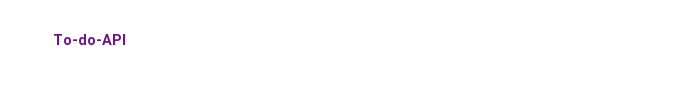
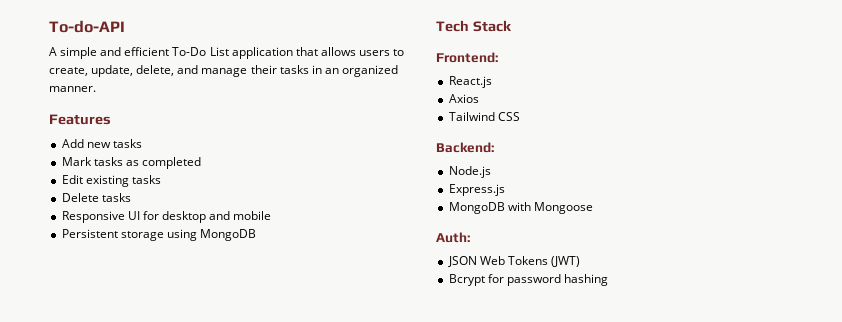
+ A simple and efficient To-Do List application that allows users to create, update, delete, and manage their tasks in an organized manner.
+ Features
+ Add new tasks
+ Mark tasks as completed
+ Edit existing tasks
+ Delete tasks
+ Responsive UI for desktop and mobile
+ Persistent storage using MongoDB
+ Tech Stack
+ Frontend:
+ React.js
+ Axios
+ Tailwind CSS
+ Backend:
+ Node.js
+ Express.js
+ MongoDB with Mongoose
+ Auth:
+ JSON Web Tokens (JWT)
+ Bcrypt for password hashing

